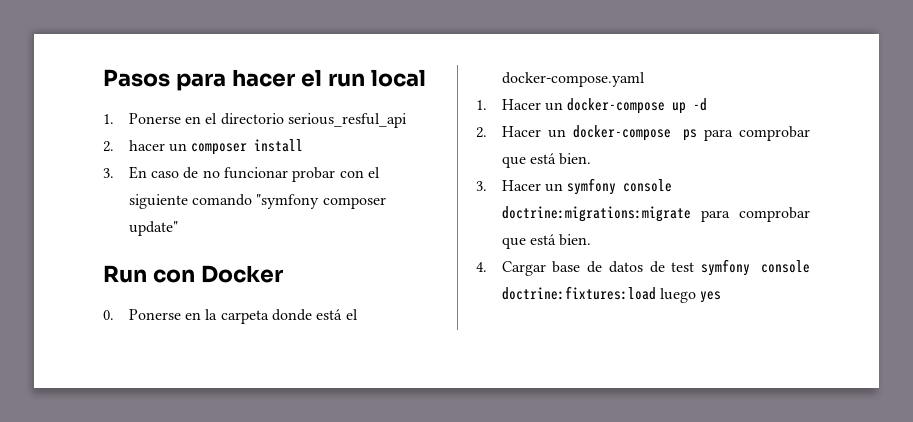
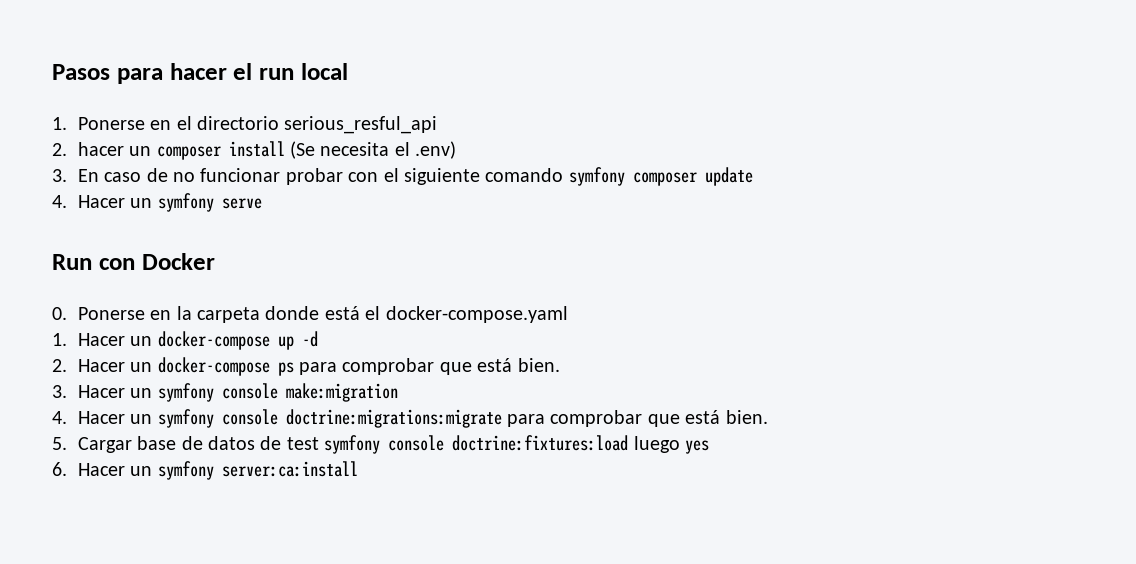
- 2. hacer un composer install
+ 2. hacer un composer install (Se necesita el .env)
- 3. En caso de no funcionar probar con el siguiente comando "symfony composer update"
+ 3. En caso de no funcionar probar con el siguiente comando symfony composer update
+ 4. Hacer un symfony serve
- 3. Hacer un symfony console doctrine:migrations:migrate para comprobar que está bien.
+ 3. Hacer un symfony console make:migration
+ 4. Hacer un symfony console doctrine:migrations:migrate para comprobar que está bien.
- 4. Cargar base de datos de test symfony console doctrine:fixtures:load luego yes
+ 5. Cargar base de datos de test symfony console doctrine:fixtures:load luego yes
+ 6. Hacer un symfony server:ca:install

